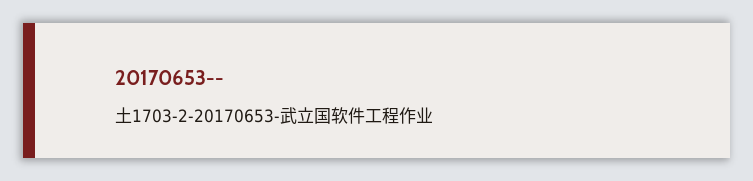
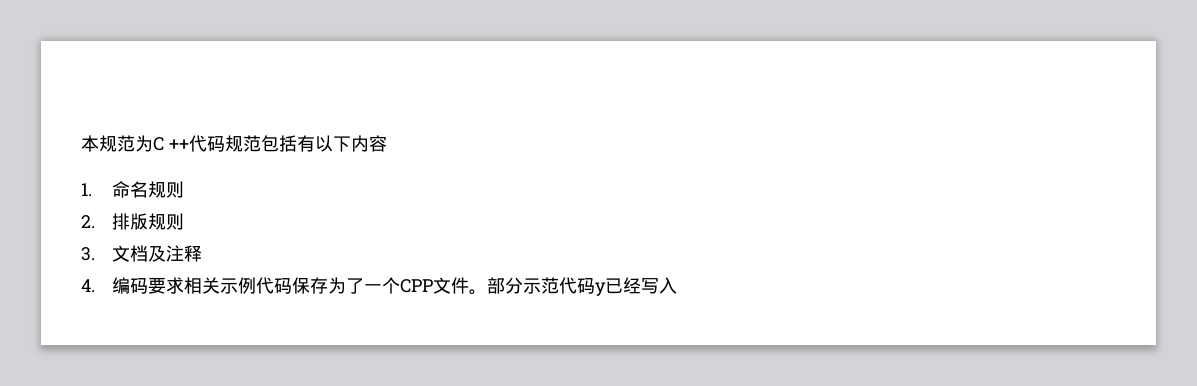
- 20170653--
- 土1703-2-20170653-武立国软件工程作业
+ 本规范为C ++代码规范包括有以下内容
+ 1.命名规则
+ 2.排版规则
+ 3.文档及注释
+ 4.编码要求相关示例代码保存为了一个CPP文件。部分示范代码y已经写入

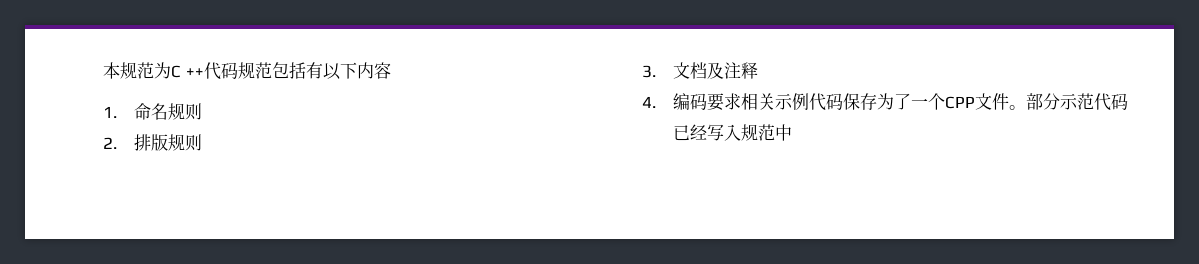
- 部分示范代码y已经写入
+ 部分示范代码已经写入规范中

